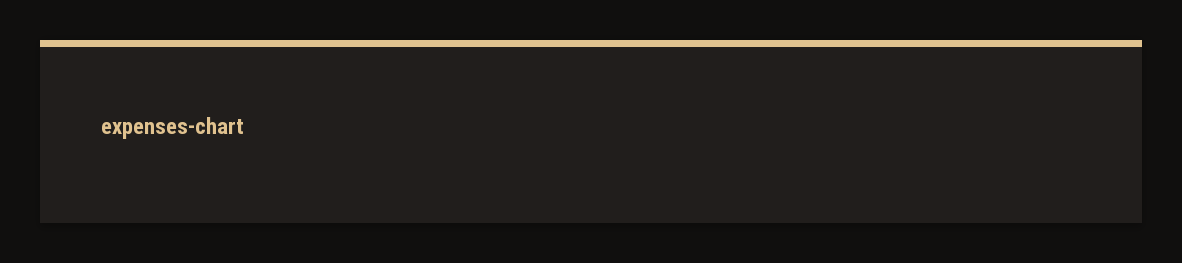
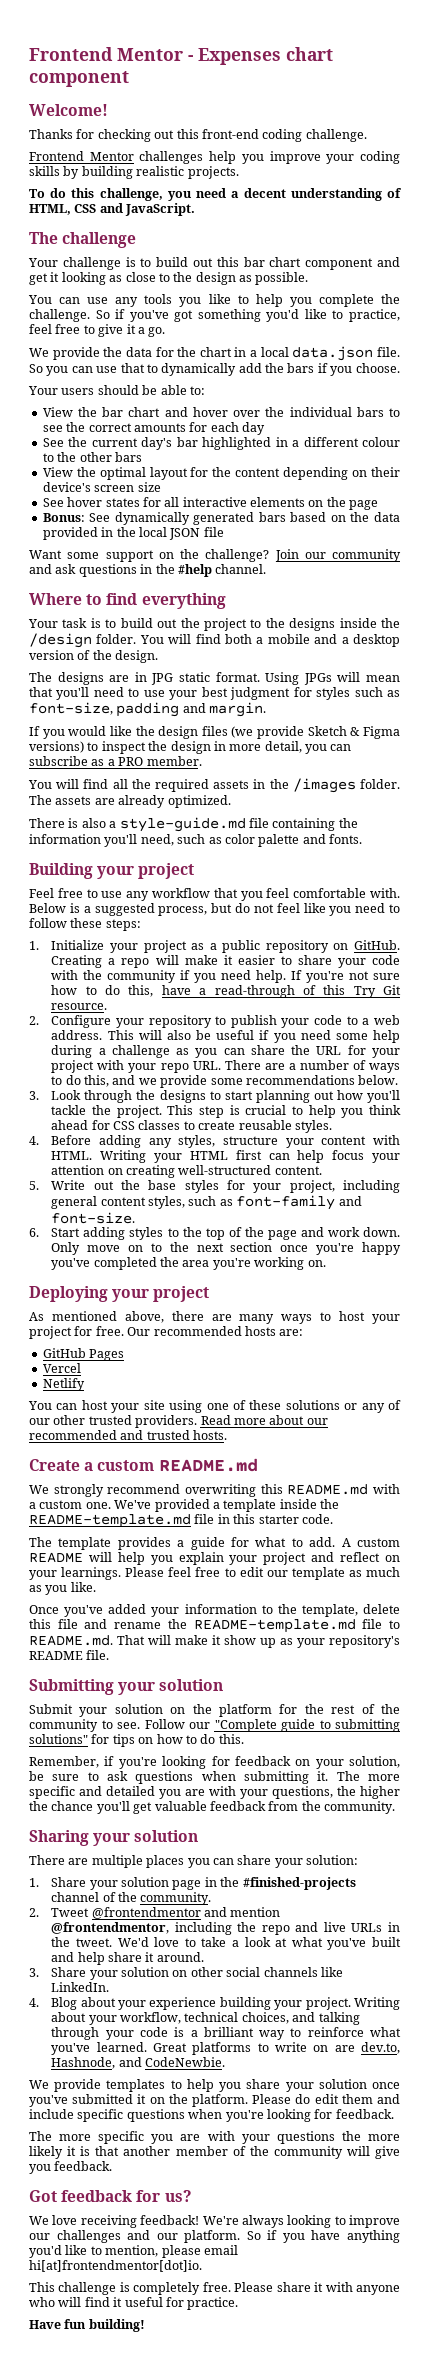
- expenses-chart
+ Frontend Mentor - Expenses chart component
+ Welcome!
+ Thanks for checking out this front-end coding challenge.
+ Frontend Mentor challenges help you improve your coding skills by building realistic projects.
+ To do this challenge, you need a decent understanding of HTML, CSS and JavaScript.
+ The challenge
+ Your challenge is to build out this bar chart component and get it looking as close to the design as possible.
+ You can use any tools you like to help you complete the challenge. So if you've got something you'd like to practice, feel free to give it a go.
+ We provide the data for the chart in a local data.json file. So you can use that to dynamically add the bars if you choose.
+ Your users should be able to:
+ View the bar chart and hover over the individual bars to see the correct amounts for each day
+ See the current day's bar highlighted in a different colour to the other bars
+ View the optimal layout for the content depending on their device's screen size
+ See hover states for all interactive elements on the page
+ Bonus: See dynamically generated bars based on the data provided in the local JSON file
+ Want some support on the challenge? Join our community and ask questions in the #help channel.
+ Where to find everything
+ Your task is to build out the project to the designs inside the /design folder. You will find both a mobile and a desktop version of the design.
+ The designs are in JPG static format. Using JPGs will mean that you'll need to use your best judgment for styles such as font-size, padding and margin.
+ If you would like the design files (we provide Sketch & Figma versions) to inspect the design in more detail, you can subscribe as a PRO member.
+ You will find all the required assets in the /images folder. The assets are already optimized.
+ There is also a style-guide.md file containing the information you'll need, such as color palette and fonts.
+ Building your project
+ Feel free to use any workflow that you feel comfortable with. Below is a suggested process, but do not feel like you need to follow these steps:
+ 1. Initialize your project as a public repository on GitHub. Creating a repo will make it easier to share your code with the community if you need help. If you're not sure how to do this, have a read-through of this Try Git resource.
+ 2. Configure your repository to publish your code to a web address. This will also be useful if you need some help during a challenge as you can share the URL for your project with your repo URL. There are a number of ways to do this, and we provide some recommendations below.
+ 3. Look through the designs to start planning out how you'll tackle the project. This step is crucial to help you think ahead for CSS classes to create reusable styles.
+ 4. Before adding any styles, structure your content with HTML. Writing your HTML first can help focus your attention on creating well-structured content.
+ 5. Write out the base styles for your project, including general content styles, such as font-family and font-size.
+ 6. Start adding styles to the top of the page and work down. Only move on to the next section once you're happy you've completed the area you're working on.
+ Deploying your project
+ As mentioned above, there are many ways to host your project for free. Our recommended hosts are:
+ GitHub Pages
+ Vercel
+ Netlify
+ You can host your site using one of these solutions or any of our other trusted providers. Read more about our recommended and trusted hosts.
+ Create a custom README.md
+ We strongly recommend overwriting this README.md with a custom one. We've provided a template inside the README-template.md file in this starter code.
+ The template provides a guide for what to add. A custom README will help you explain your project and reflect on your learnings. Please feel free to edit our template as much as you like.
+ Once you've added your information to the template, delete this file and rename the README-template.md file to README.md. That will make it show up as your repository's README file.
+ Submitting your solution
+ Submit your solution on the platform for the rest of the community to see. Follow our "Complete guide to submitting solutions" for tips on how to do this.
+ Remember, if you're looking for feedback on your solution, be sure to ask questions when submitting it. The more specific and detailed you are with your questions, the higher the chance you'll get valuable feedback from the community.
+ Sharing your solution
+ There are multiple places you can share your solution:
+ 1. Share your solution page in the #finished-projects channel of the community.
+ 2. Tweet @frontendmentor and mention @frontendmentor, including the repo and live URLs in the tweet. We'd love to take a look at what you've built and help share it around.
+ 3. Share your solution on other social channels like LinkedIn.
+ 4. Blog about your experience building your project. Writing about your workflow, technical choices, and talking through your code is a brilliant way to reinforce what you've learned. Great platforms to write on are dev.to, Hashnode, and CodeNewbie.
+ We provide templates to help you share your solution once you've submitted it on the platform. Please do edit them and include specific questions when you're looking for feedback.
+ The more specific you are with your questions the more likely it is that another member of the community will give you feedback.
+ Got feedback for us?
+ We love receiving feedback! We're always looking to improve our challenges and our platform. So if you have anything you'd like to mention, please email hi[at]frontendmentor[dot]io.
+ This challenge is completely free. Please share it with anyone who will find it useful for practice.
+ Have fun building!

